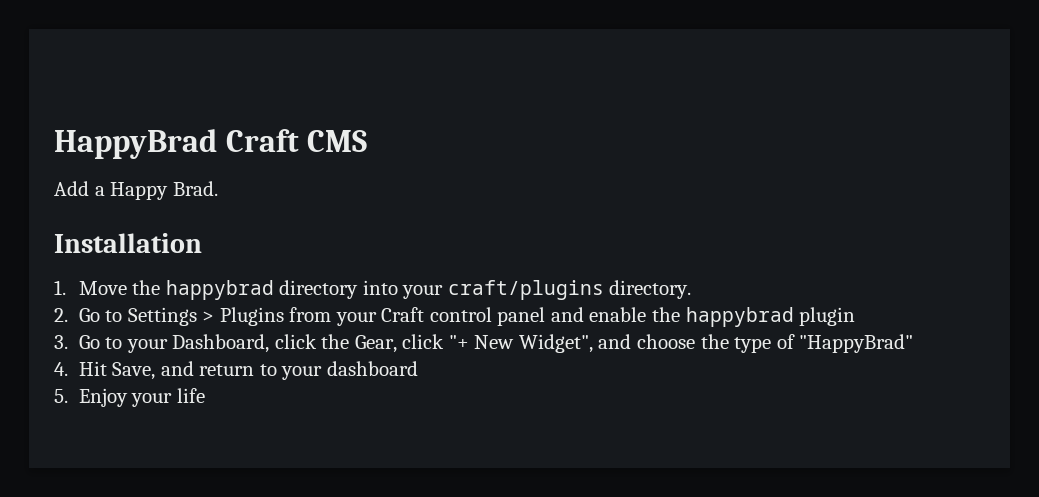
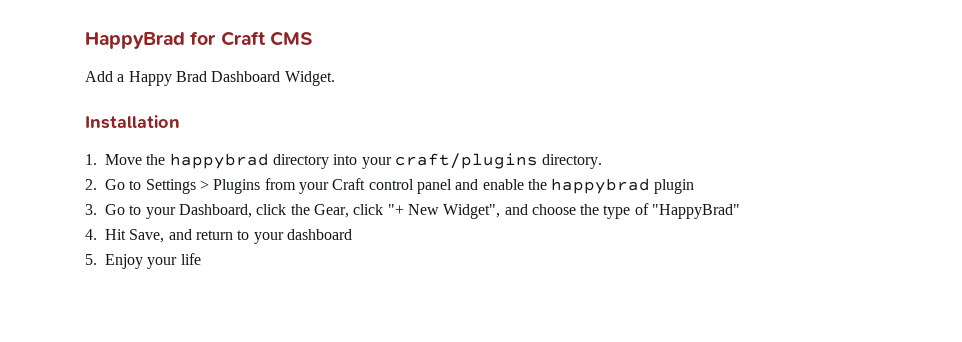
- HappyBrad Craft CMS
+ HappyBrad for Craft CMS
- Add a Happy Brad.
+ Add a Happy Brad Dashboard Widget.

